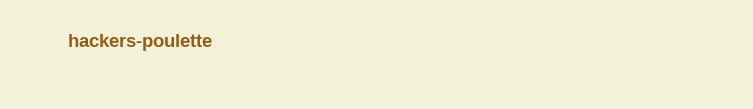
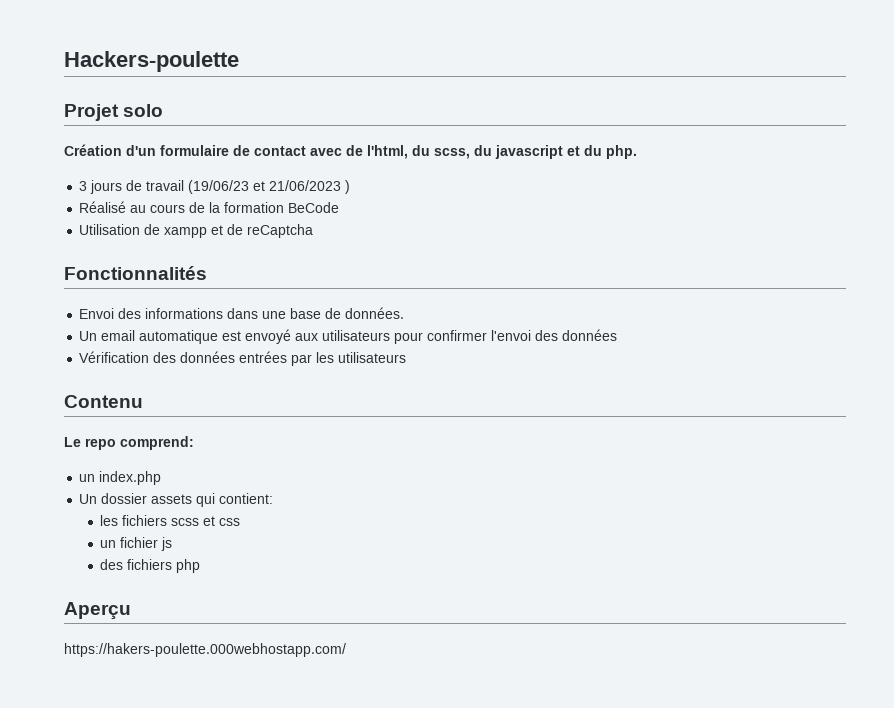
- hackers-poulette
+ Hackers-poulette
+ Projet solo
+ Création d'un formulaire de contact avec de l'html, du scss, du javascript et du php.
+ 3 jours de travail (19/06/23 et 21/06/2023 )
+ Réalisé au cours de la formation BeCode
+ Utilisation de xampp et de reCaptcha
+ Fonctionnalités
+ Envoi des informations dans une base de données.
+ Un email automatique est envoyé aux utilisateurs pour confirmer l'envoi des données
+ Vérification des données entrées par les utilisateurs
+ Contenu
+ Le repo comprend:
+ un index.php
+ Un dossier assets qui contient:
+ les fichiers scss et css
+ un fichier js
+ des fichiers php
+ Aperçu
+ https://hakers-poulette.000webhostapp.com/

